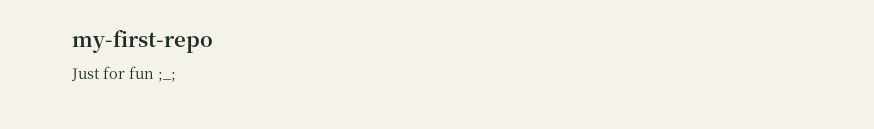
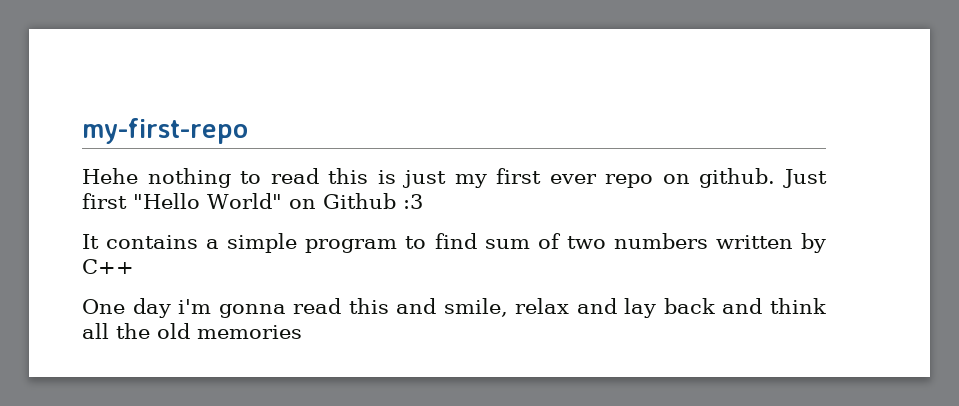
- Just for fun ;_;
+ Hehe nothing to read this is just my first ever repo on github. Just first "Hello World" on Github :3
+ It contains a simple program to find sum of two numbers written by C++
+ One day i'm gonna read this and smile, relax and lay back and think all the old memories

